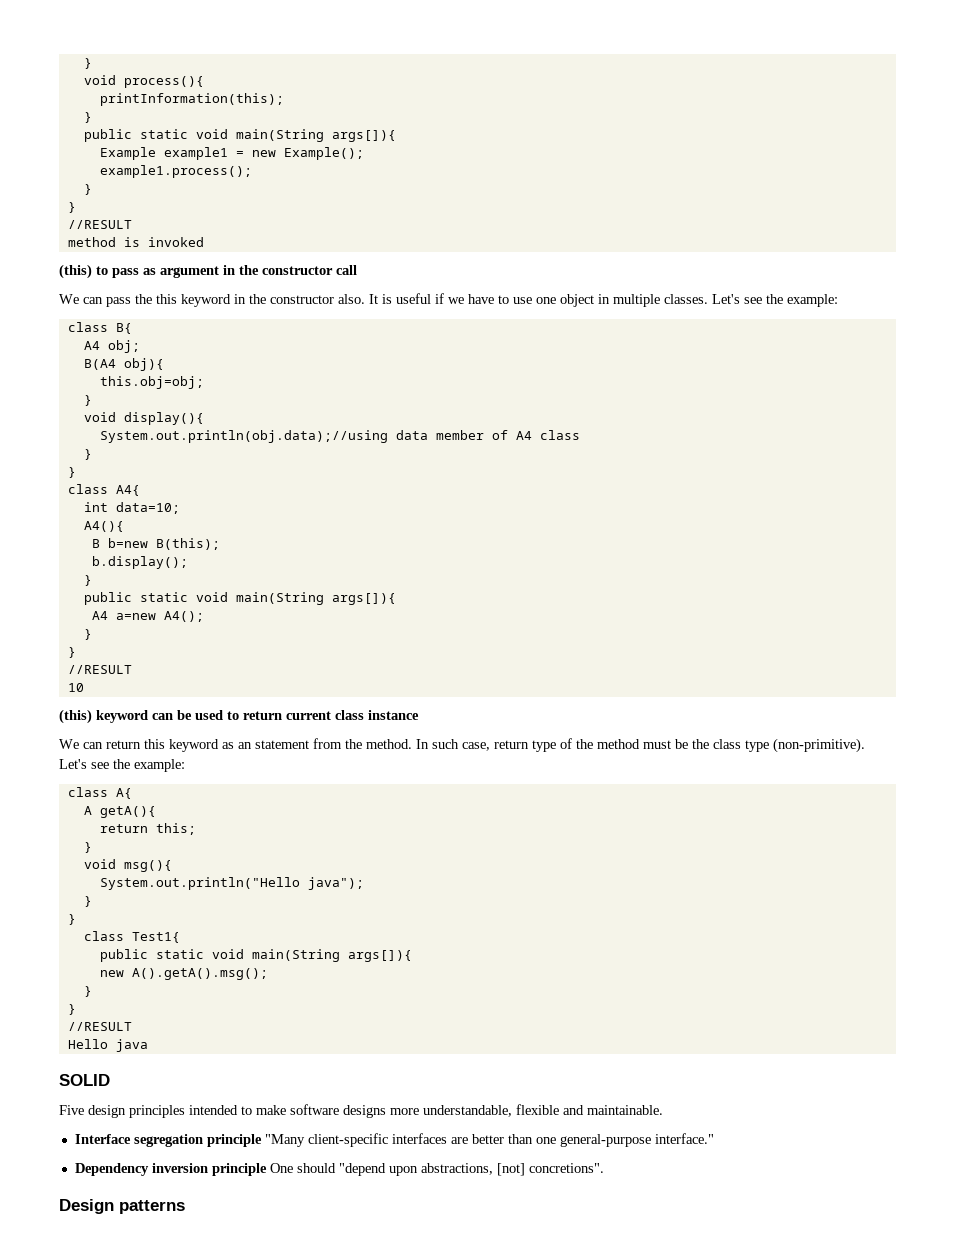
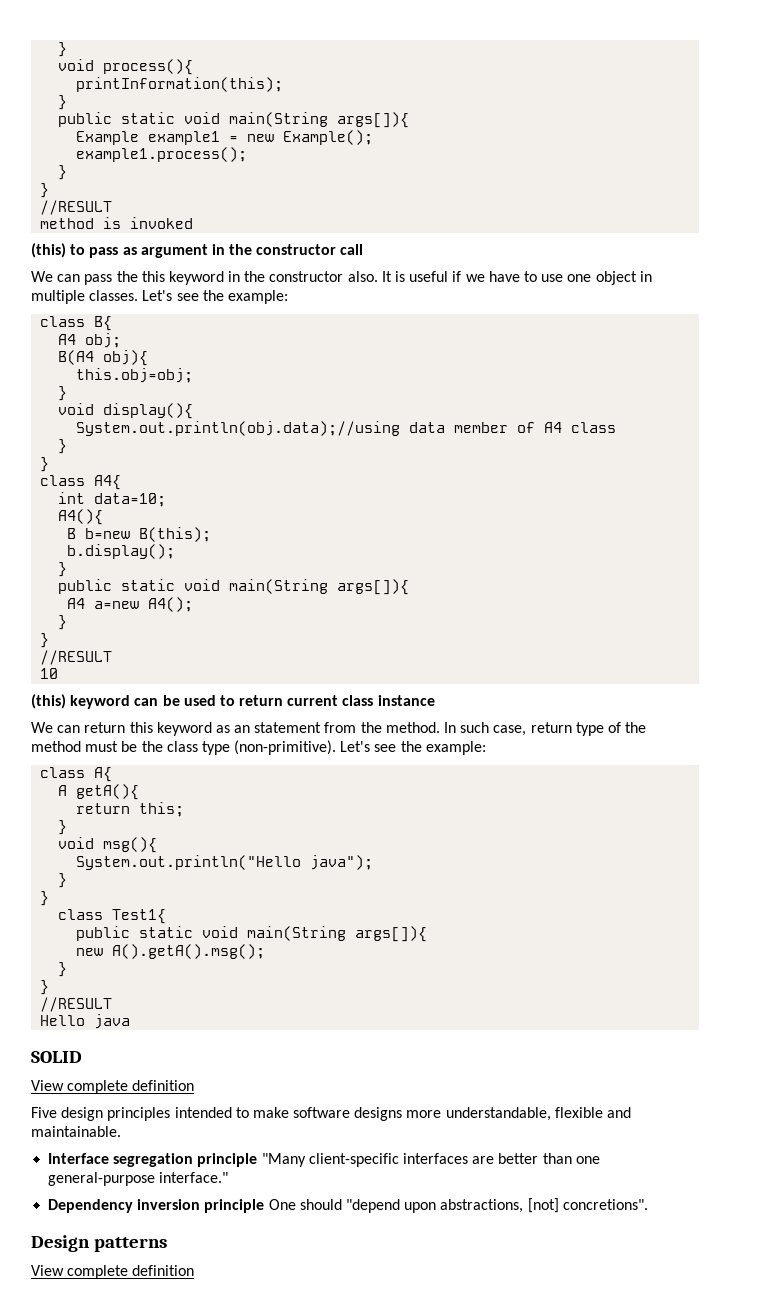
  SOLID
+ View complete definition
  Design patterns
+ View complete definition

